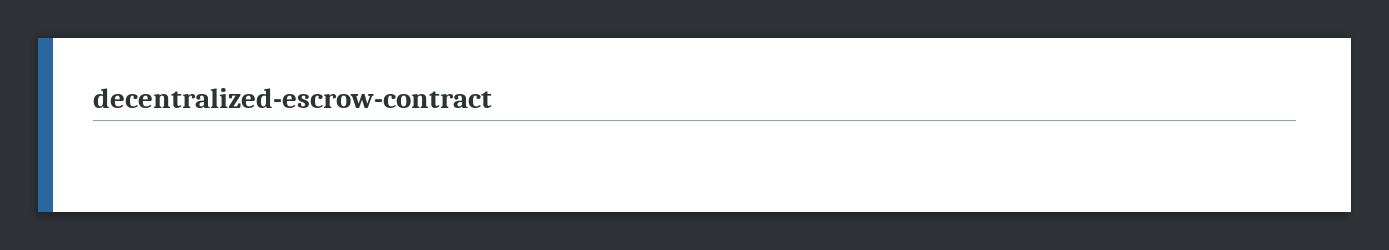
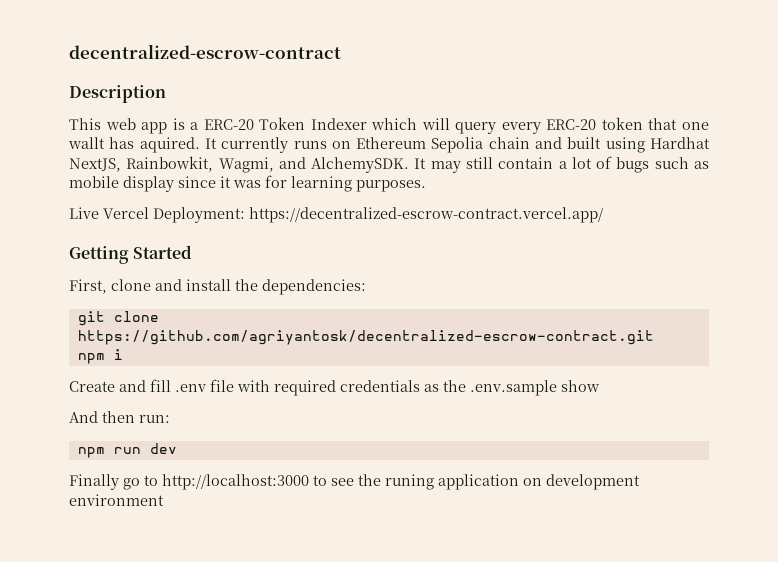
+ Description
+ This web app is a ERC-20 Token Indexer which will query every ERC-20 token that one wallt has aquired. It currently runs on Ethereum Sepolia chain and built using Hardhat NextJS, Rainbowkit, Wagmi, and AlchemySDK. It may still contain a lot of bugs such as mobile display since it was for learning purposes.
+ Live Vercel Deployment: https://decentralized-escrow-contract.vercel.app/
+ Getting Started
+ First, clone and install the dependencies:
+ git clone https://github.com/agriyantosk/decentralized-escrow-contract.git
+ npm i
+ Create and fill .env file with required credentials as the .env.sample show
+ And then run:
+ npm run dev
+ Finally go to http://localhost:3000 to see the runing application on development environment

